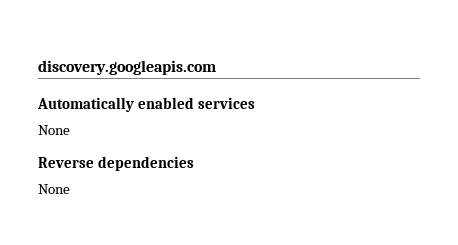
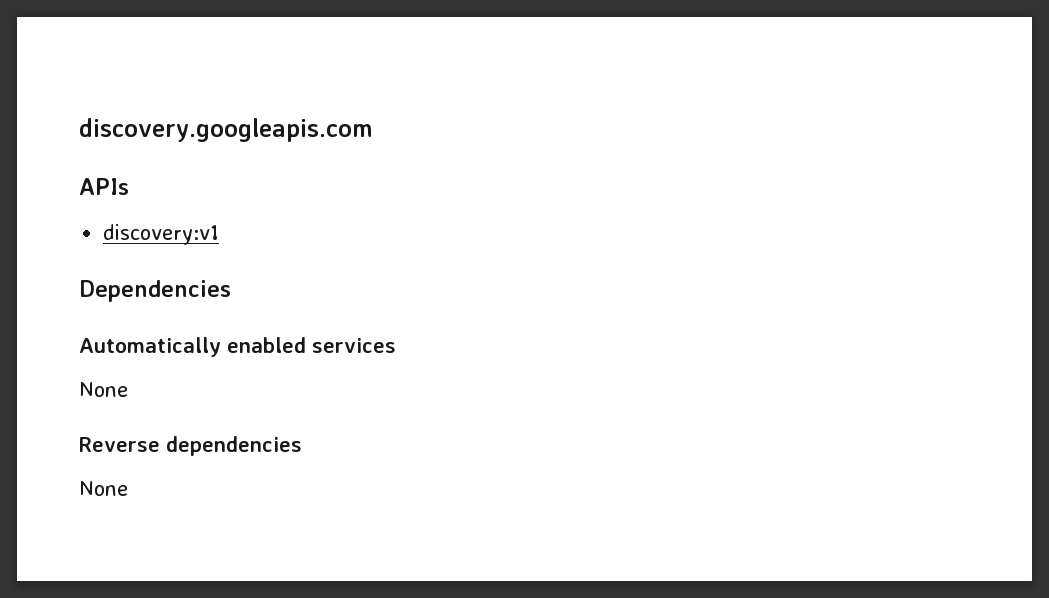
+ APIs
+ discovery:v1
+ Dependencies

